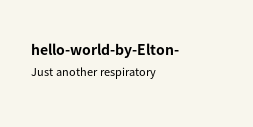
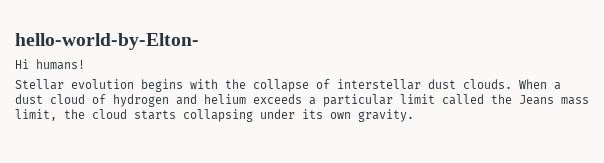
- Just another respiratory
+ Hi humans!
+ Stellar evolution begins with the collapse of interstellar dust clouds. When a dust cloud of hydrogen and helium exceeds a particular limit called the Jeans mass limit, the cloud starts collapsing under its own gravity.

